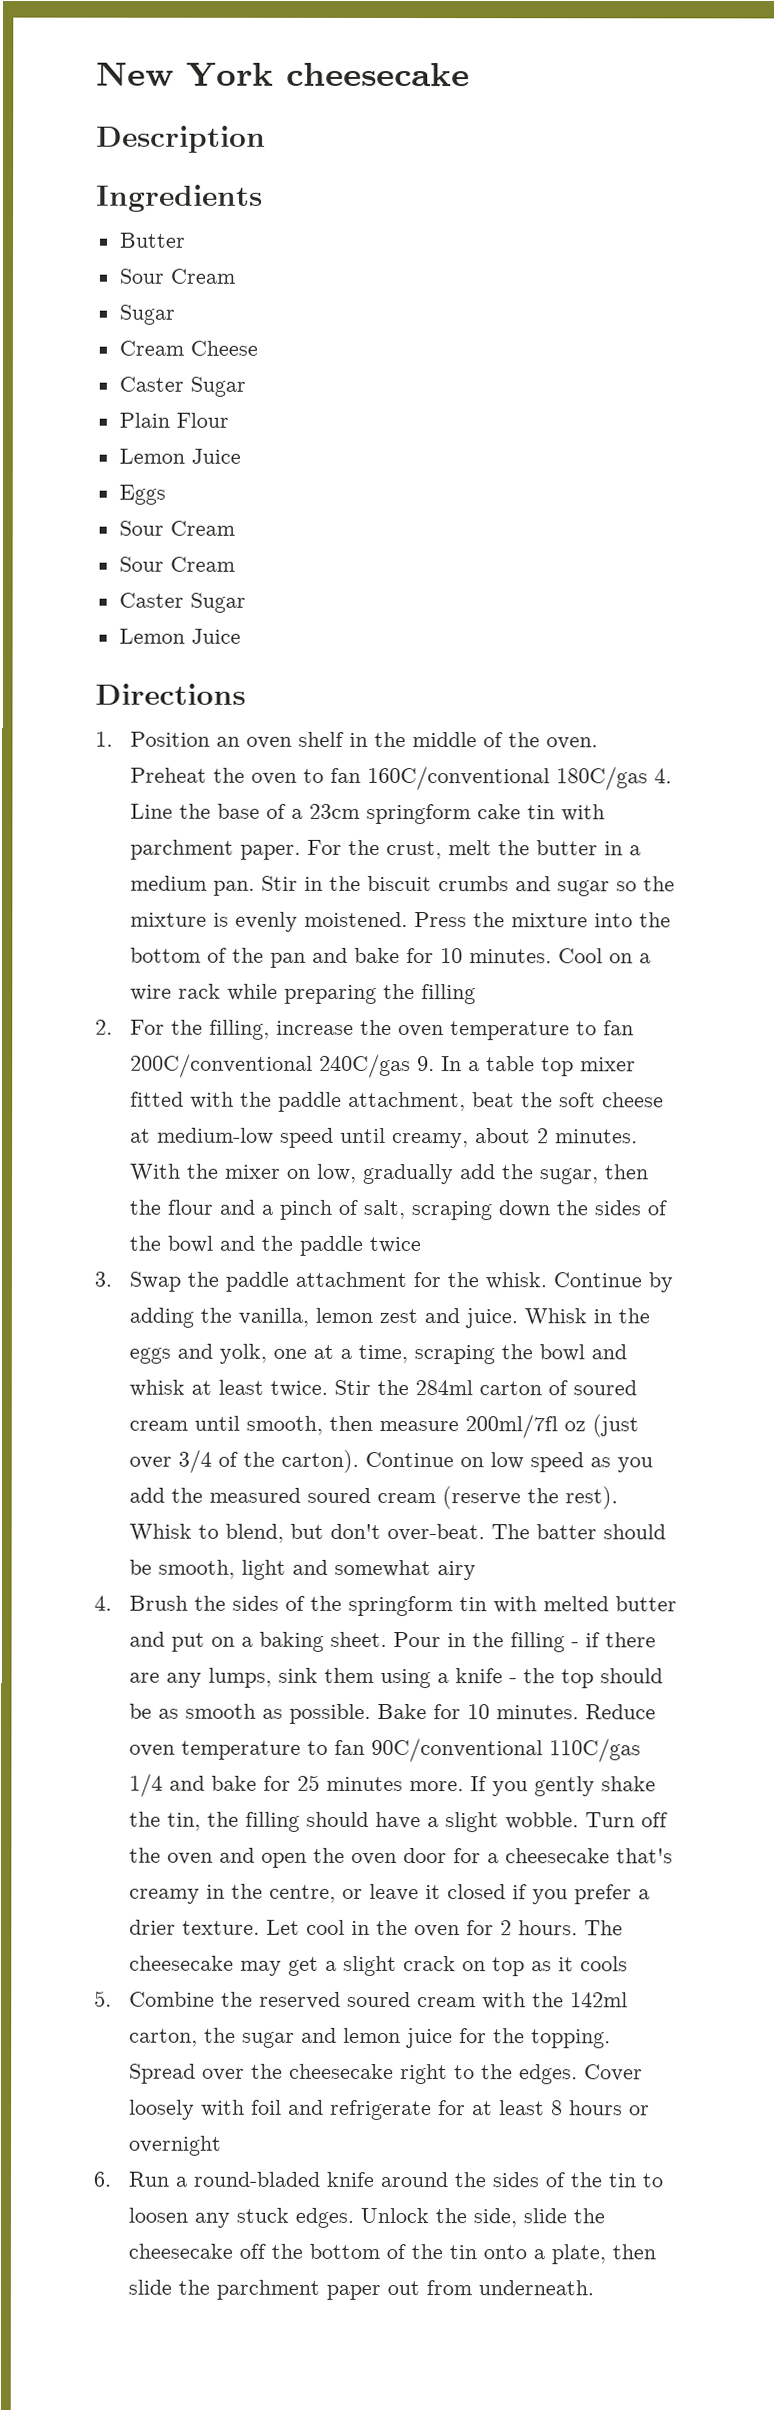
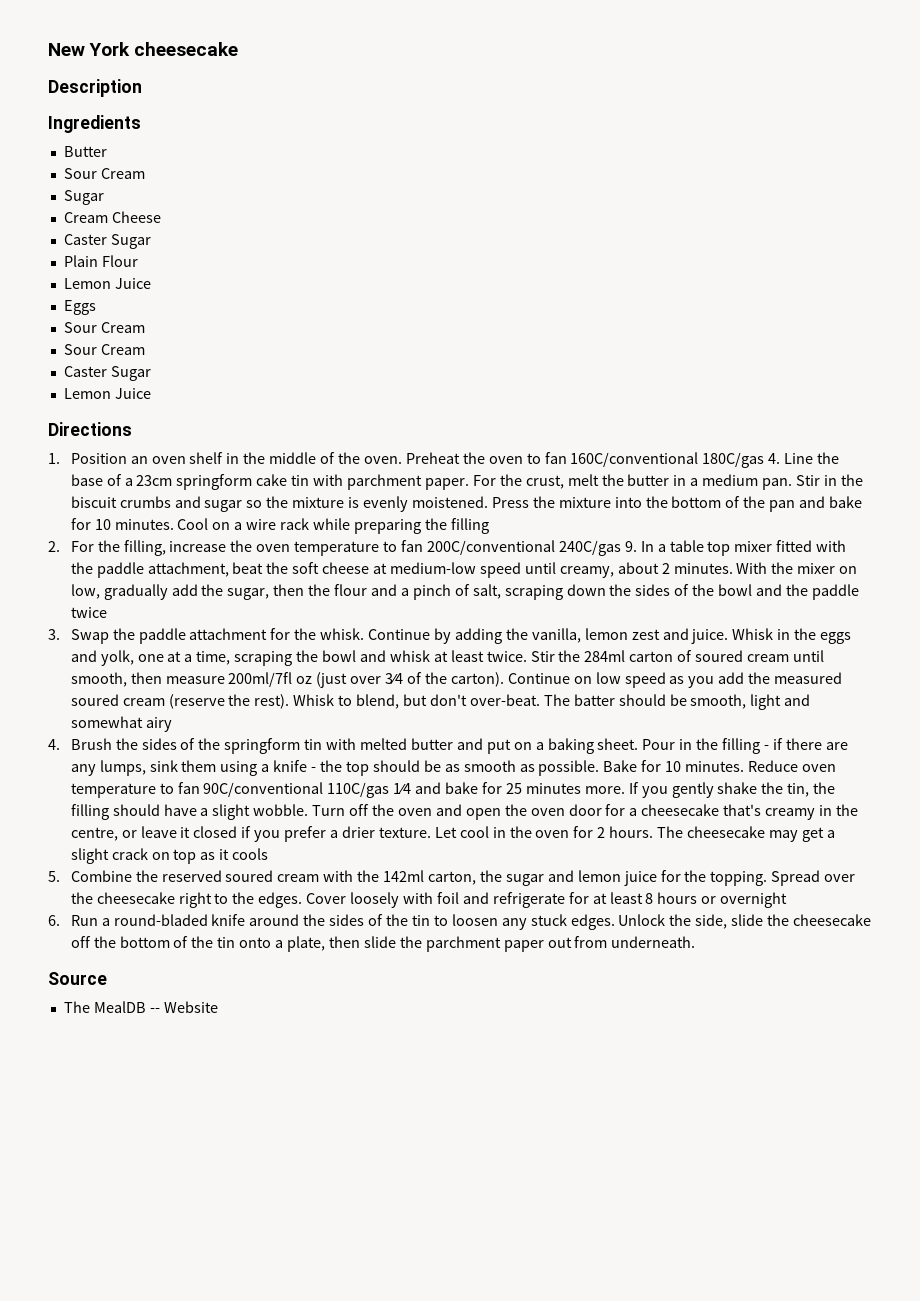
+ Source
+ The MealDB -- Website

